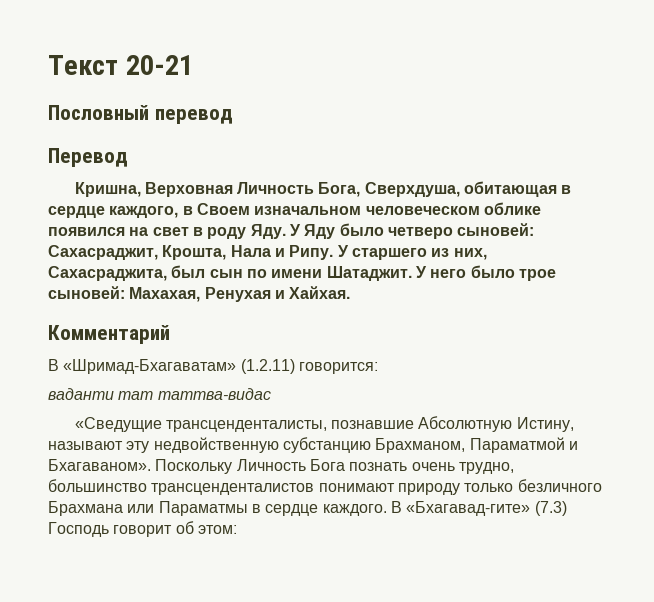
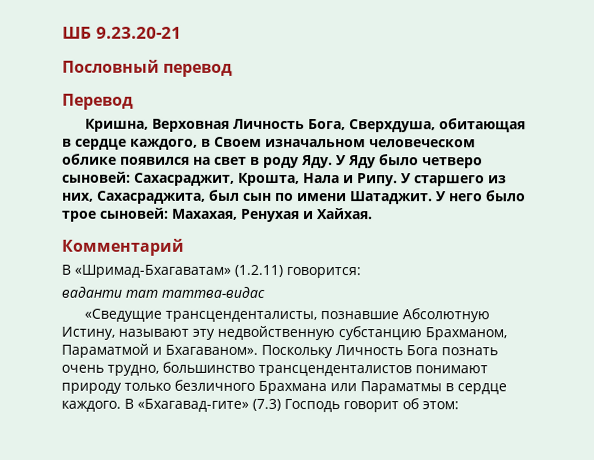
- Текст 20-21
+ ШБ 9.23.20-21

